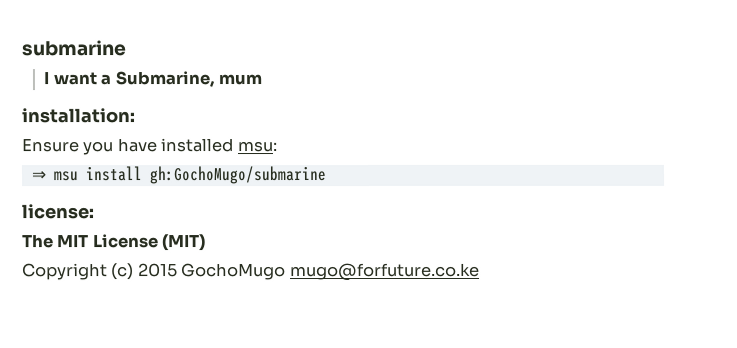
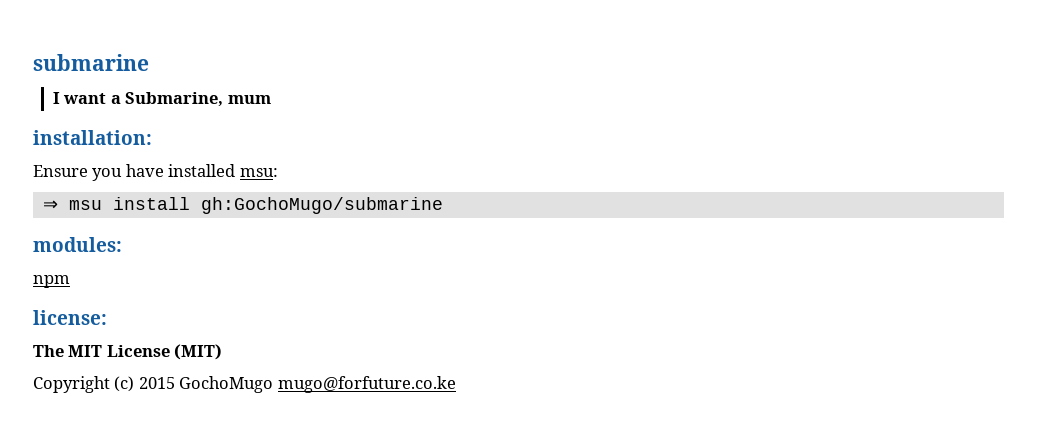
+ modules:
+ npm

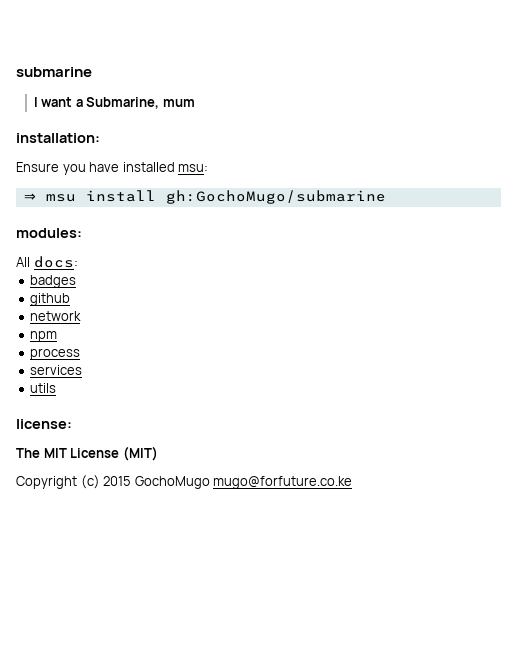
+ All docs:
+ badges
+ github
+ network
  npm
+ process
+ services
+ utils

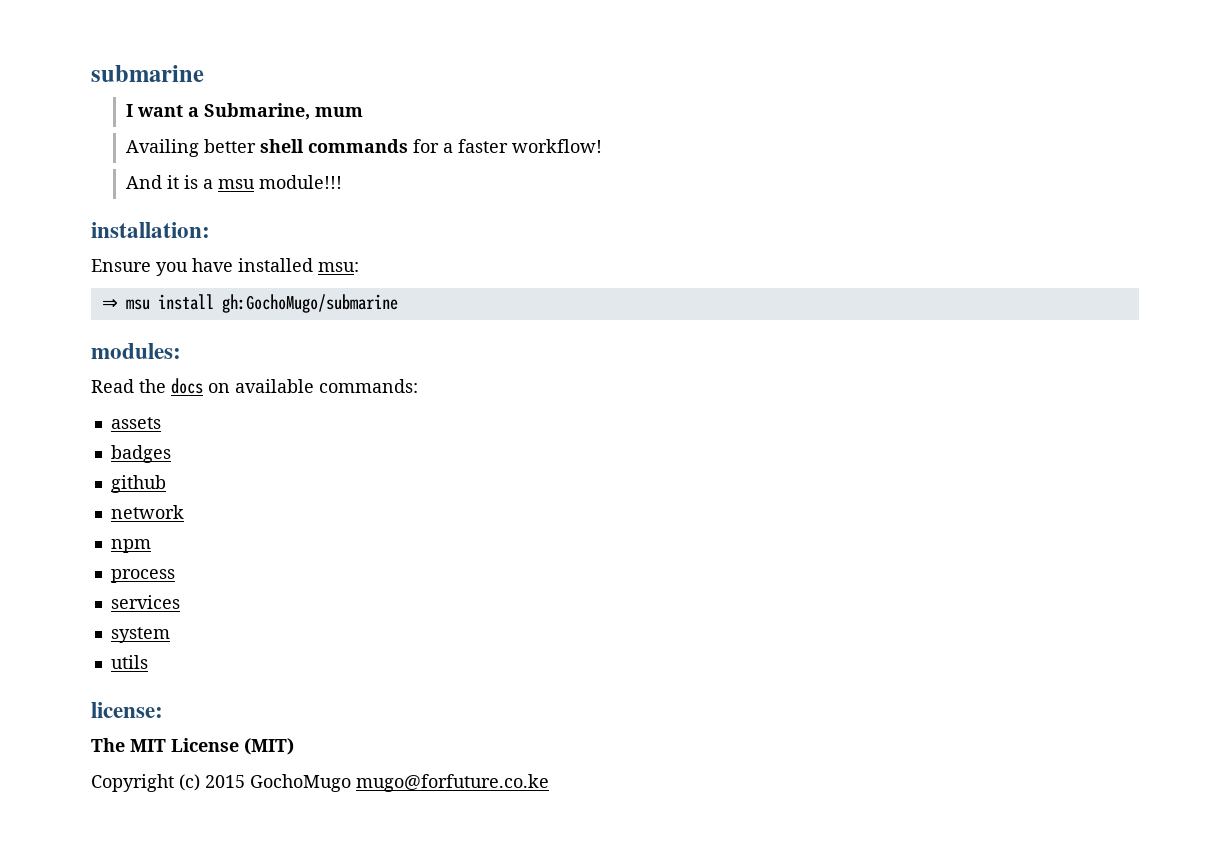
+ Availing better shell commands for a faster workflow!
+ And it is a msu module!!!
- All docs:
+ Read the docs on available commands:
+ assets
+ system

